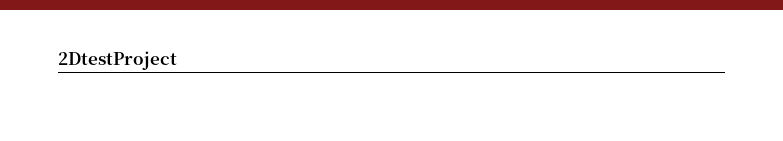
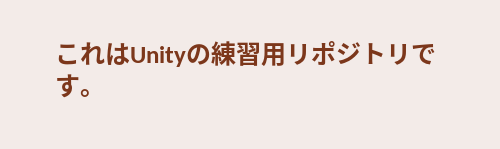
- 2DtestProject
+ これはUnityの練習用リポジトリです。

